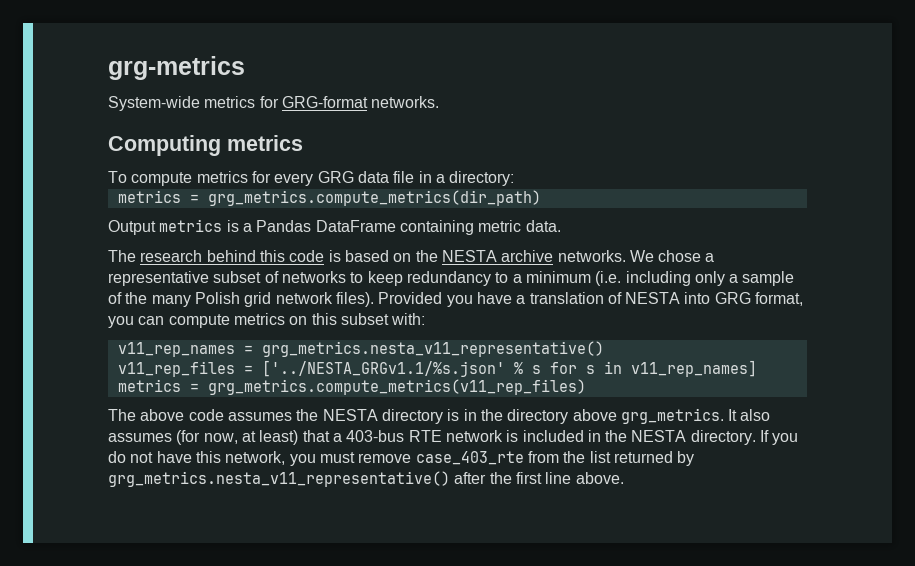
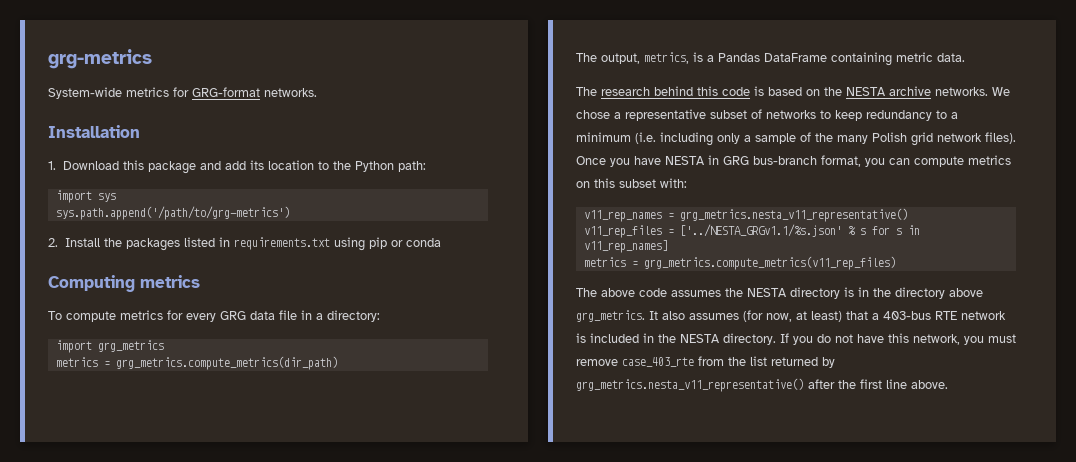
+ Installation
+ 1. Download this package and add its location to the Python path:
+ import sys
+ sys.path.append('/path/to/grg-metrics')
+ 2. Install the packages listed in requirements.txt using pip or conda
+ import grg_metrics
- Output metrics is a Pandas DataFrame containing metric data.
+ The output, metrics, is a Pandas DataFrame containing metric data.
- Provided you have a translation of NESTA into GRG format, you can compute metrics on this subset with:
+ Once you have NESTA in GRG bus-branch format, you can compute metrics on this subset with:

